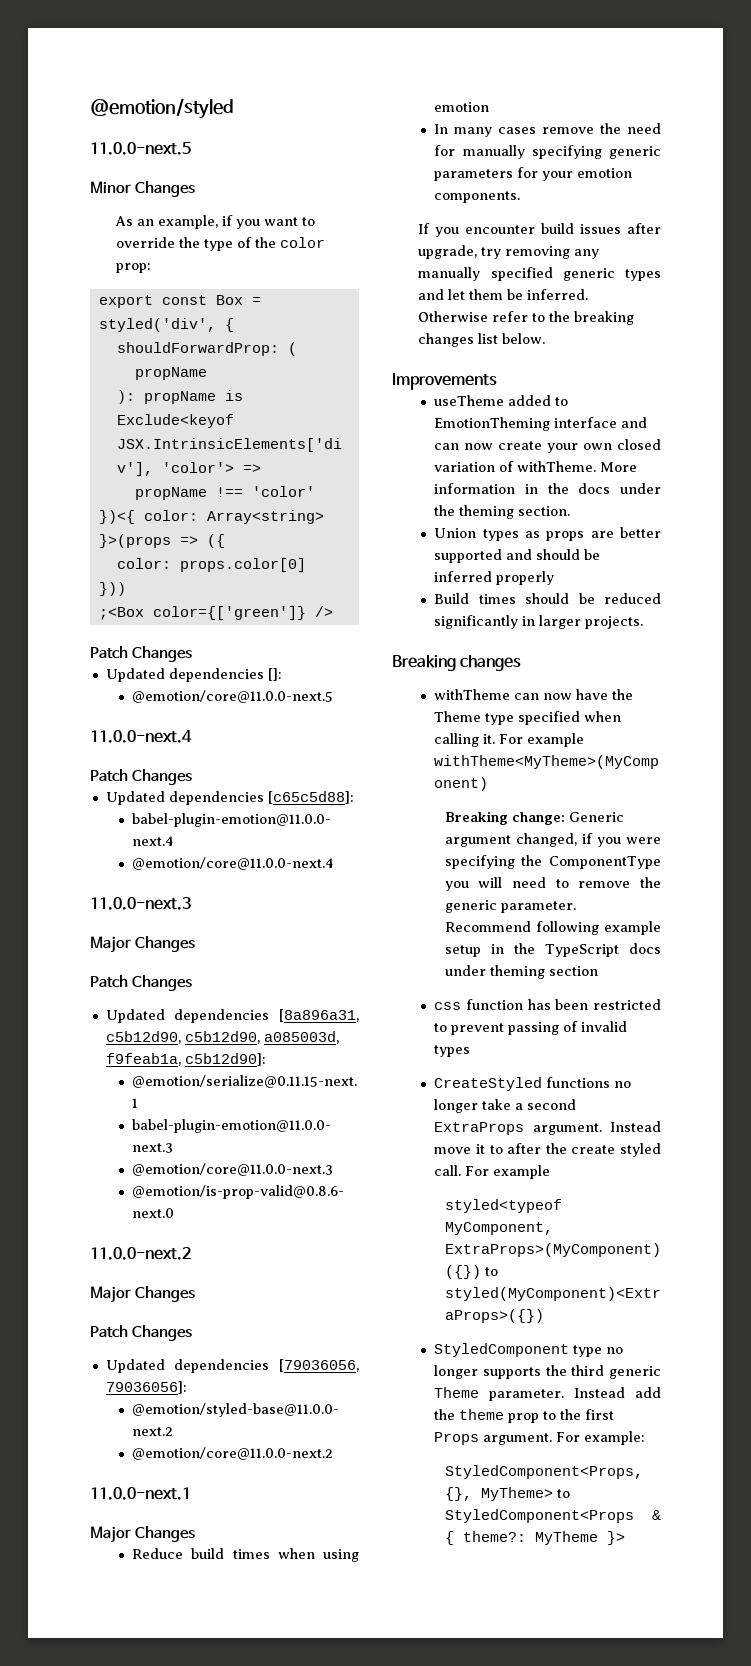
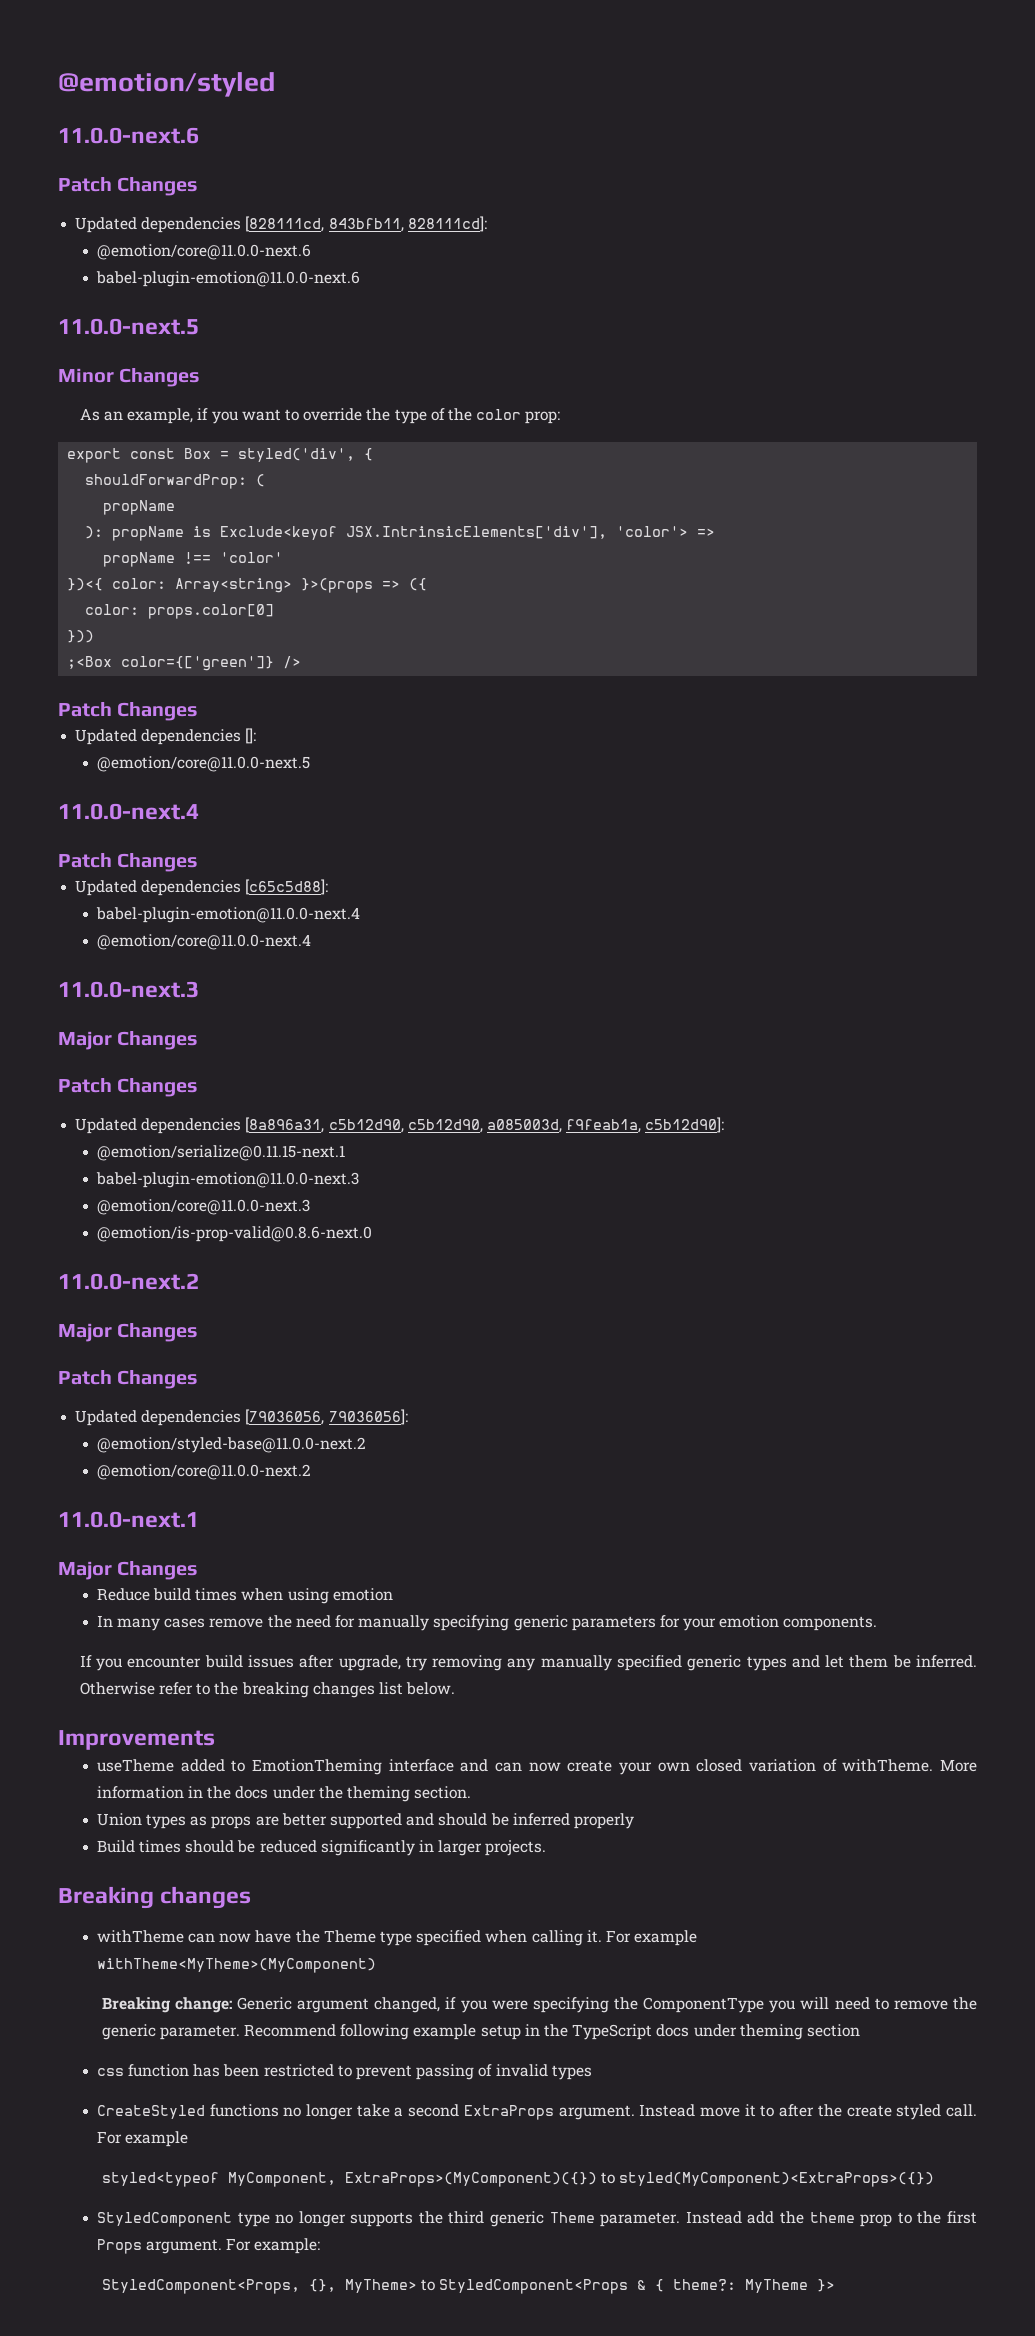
+ 11.0.0-next.6
+ Patch Changes
+ Updated dependencies [828111cd, 843bfb11, 828111cd]:
+ @emotion/core@11.0.0-next.6
+ babel-plugin-emotion@11.0.0-next.6

